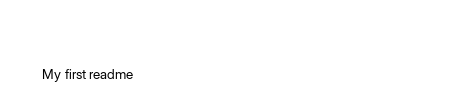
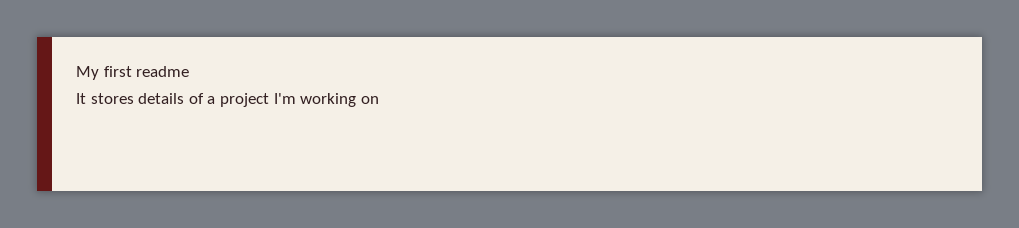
+ It stores details of a project I'm working on

